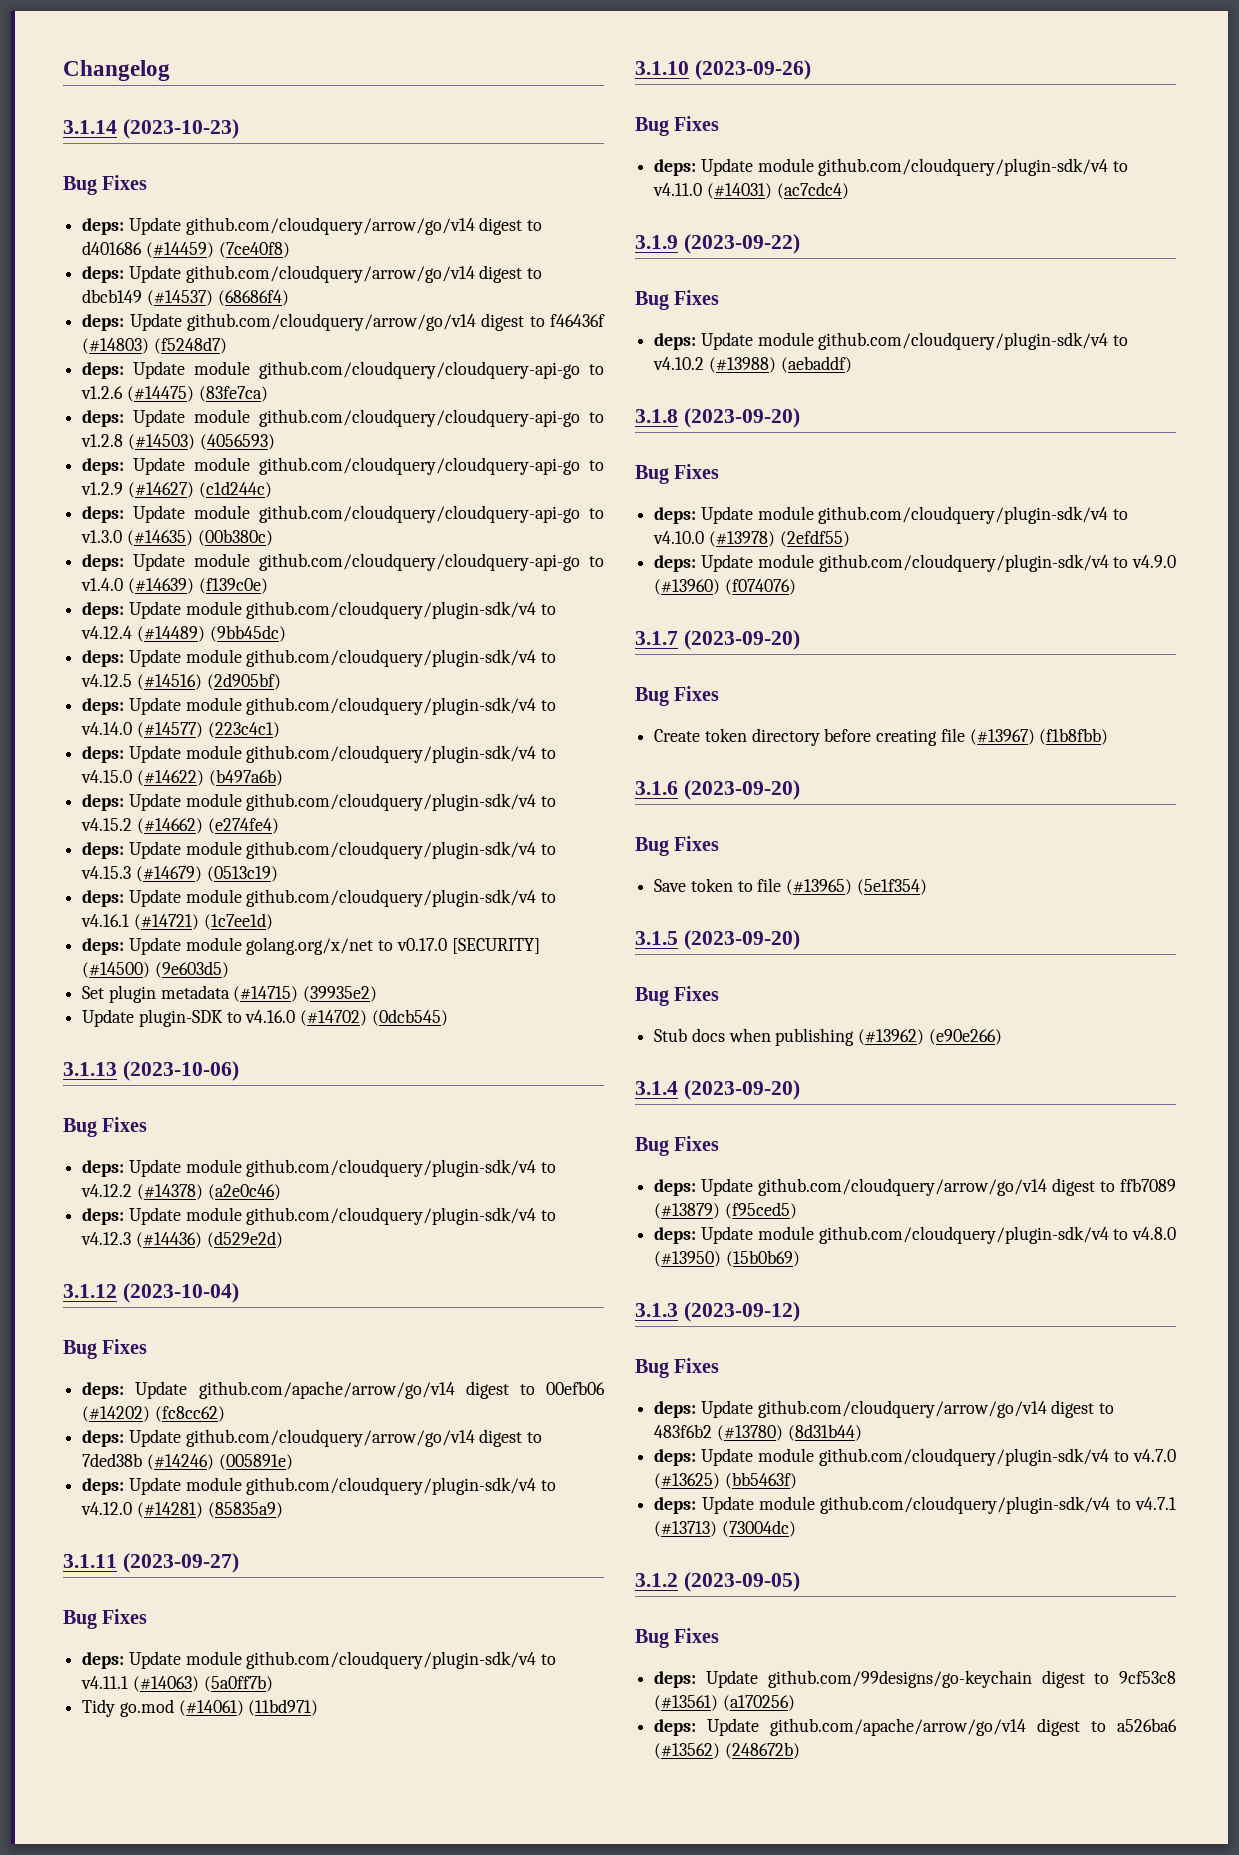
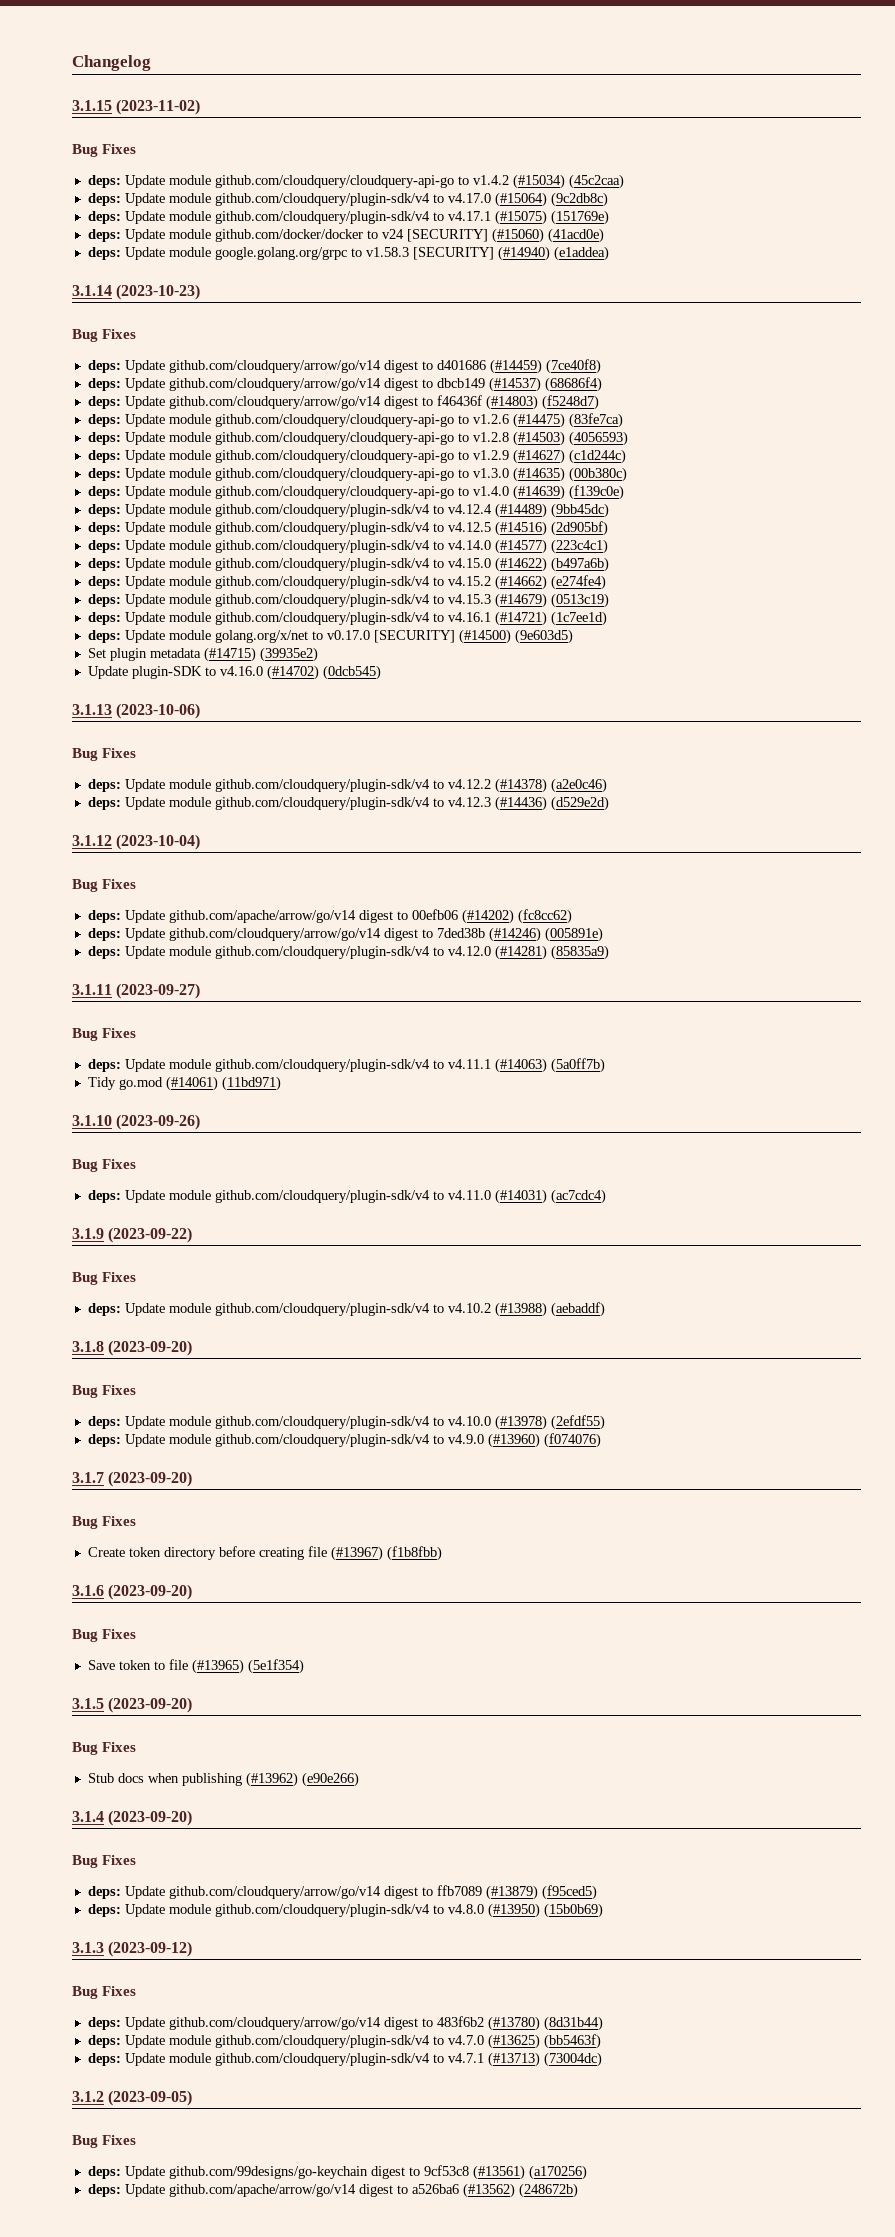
+ 3.1.15 (2023-11-02)
+ Bug Fixes
+ deps: Update module github.com/cloudquery/cloudquery-api-go to v1.4.2 (#15034) (45c2caa)
+ deps: Update module github.com/cloudquery/plugin-sdk/v4 to v4.17.0 (#15064) (9c2db8c)
+ deps: Update module github.com/cloudquery/plugin-sdk/v4 to v4.17.1 (#15075) (151769e)
+ deps: Update module github.com/docker/docker to v24 [SECURITY] (#15060) (41acd0e)
+ deps: Update module google.golang.org/grpc to v1.58.3 [SECURITY] (#14940) (e1addea)

